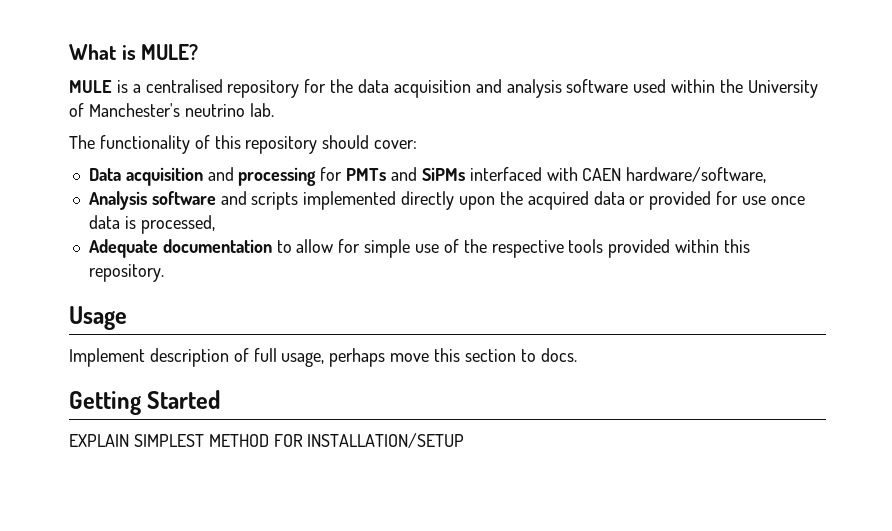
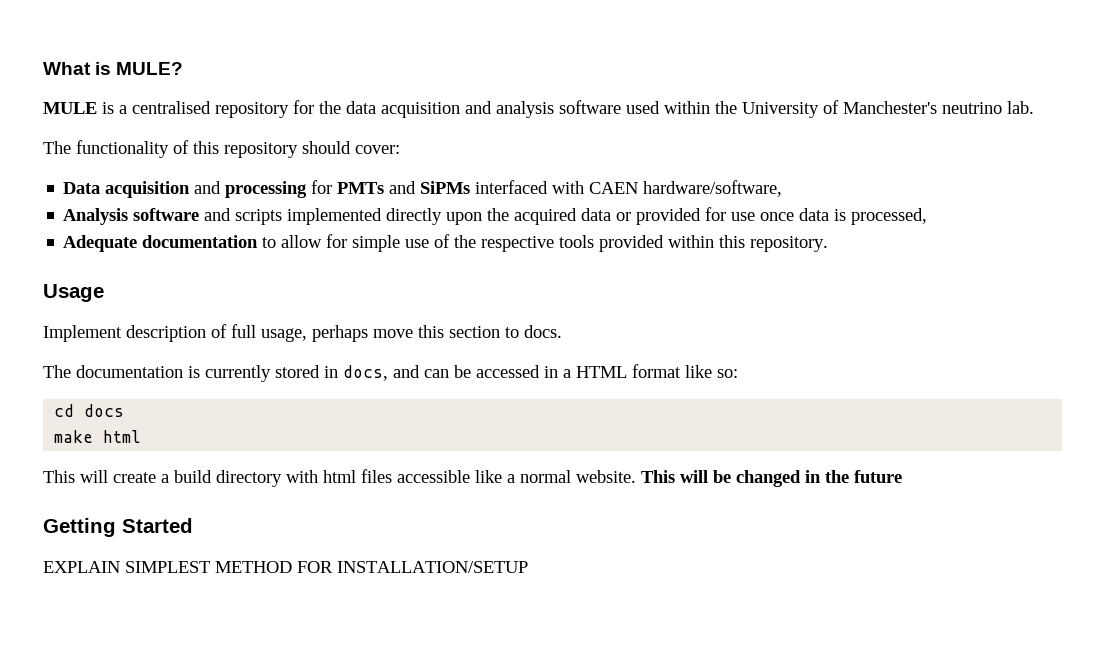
+ The documentation is currently stored in docs, and can be accessed in a HTML format like so:
+ cd docs
+ make html
+ This will create a build directory with html files accessible like a normal website. This will be changed in the future

